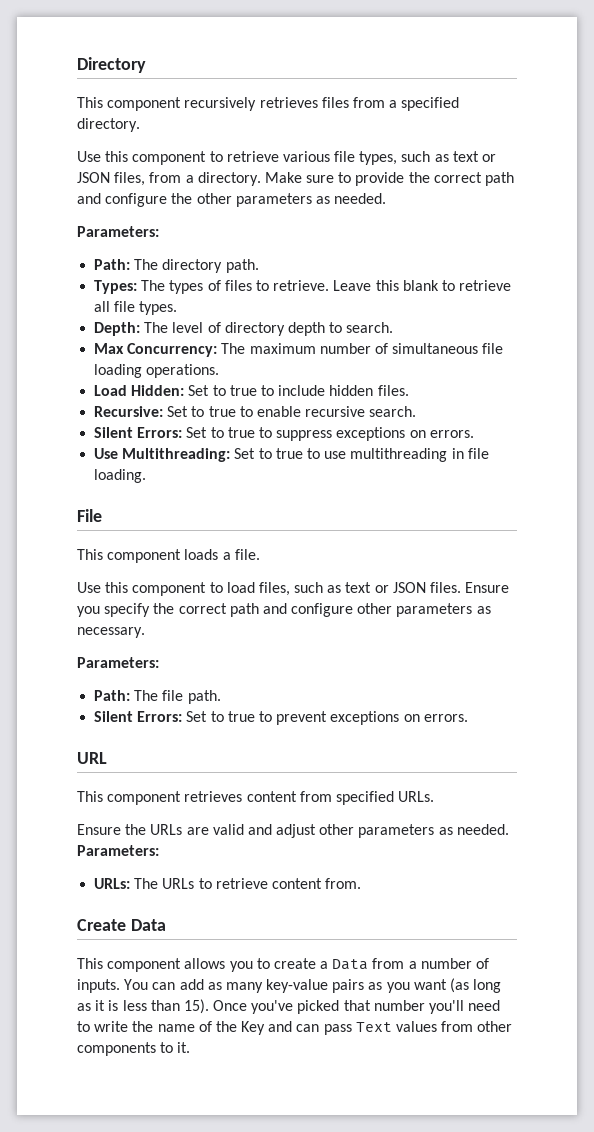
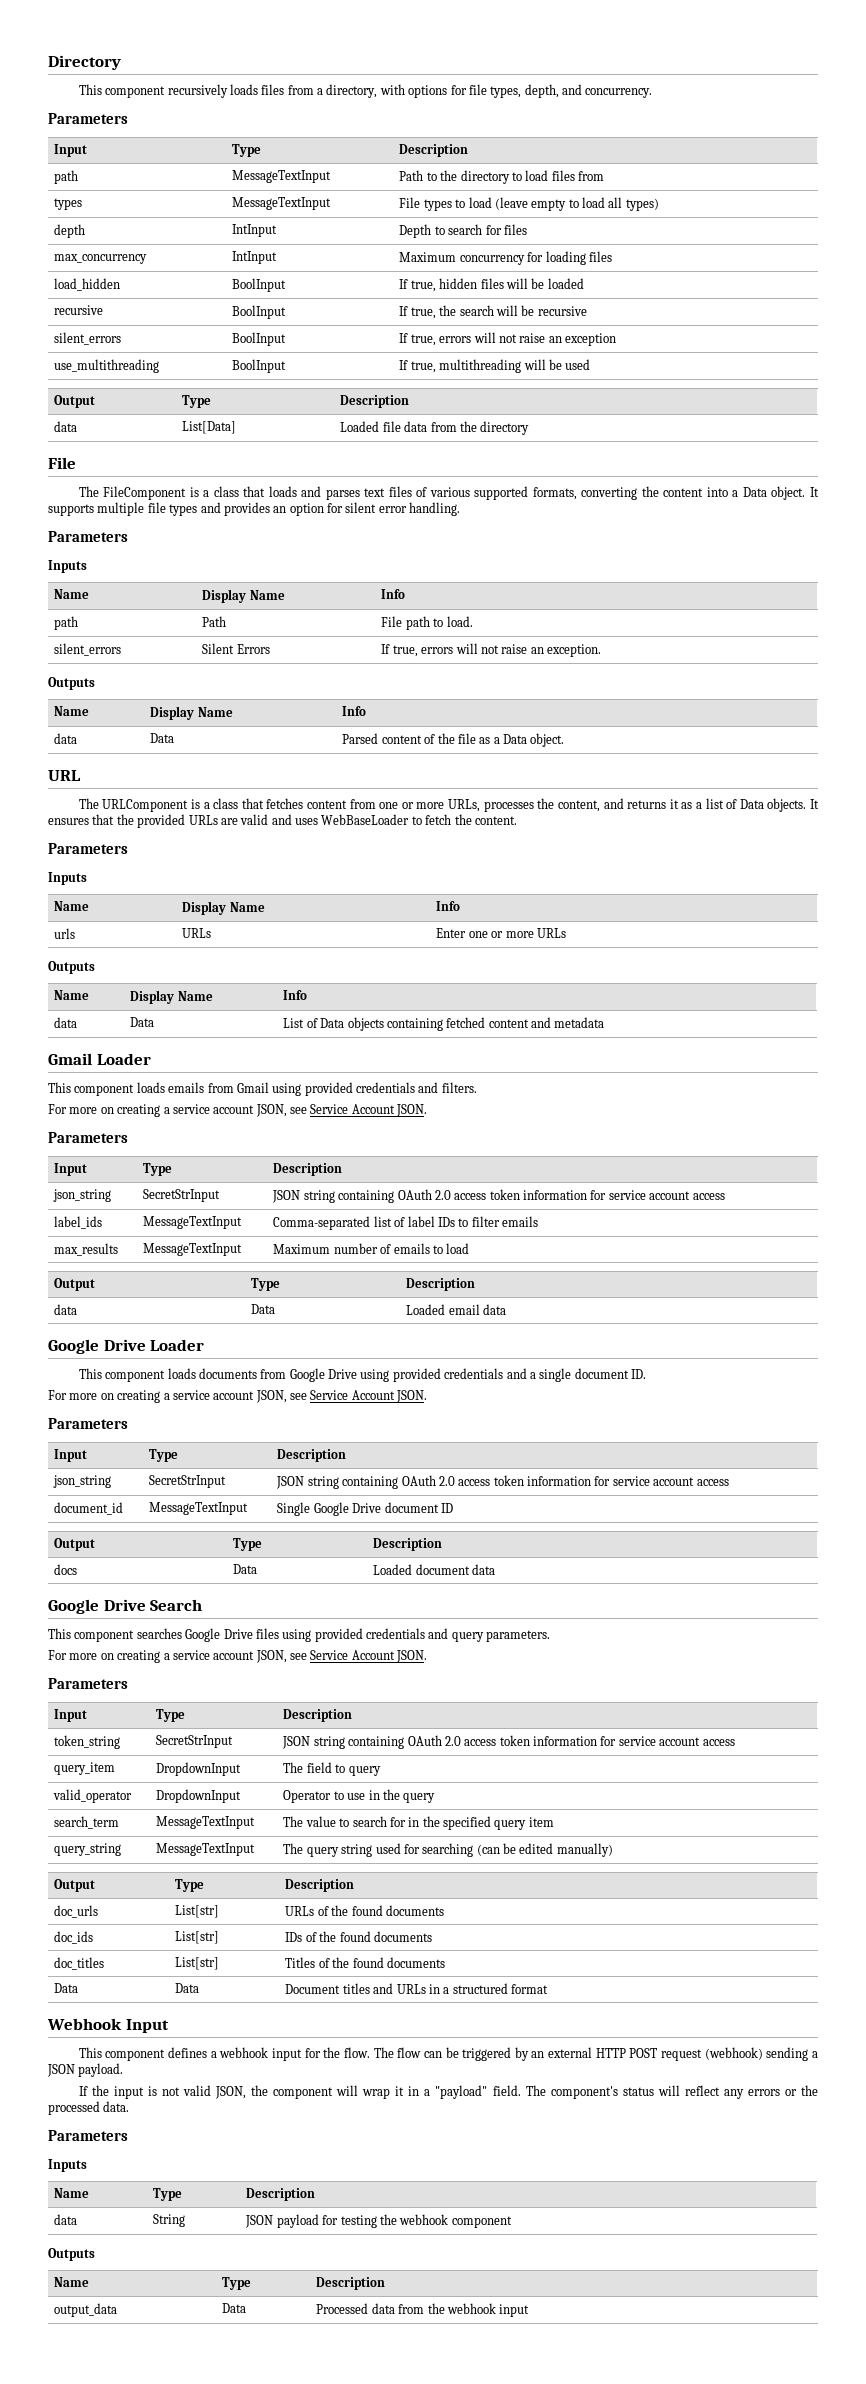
- This component recursively retrieves files from a specified directory.
- Use this component to retrieve various file types, such as text or JSON files, from a directory. Make sure to provide the correct path and configure the other parameters as needed.
- Parameters:
- Path: The directory path.
- Types: The types of files to retrieve. Leave this blank to retrieve all file types.
- Depth: The level of directory depth to search.
- Max Concurrency: The maximum number of simultaneous file loading operations.
- Load Hidden: Set to true to include hidden files.
- Recursive: Set to true to enable recursive search.
- Silent Errors: Set to true to suppress exceptions on errors.
- Use Multithreading: Set to true to use multithreading in file loading.
+ This component recursively loads files from a directory, with options for file types, depth, and concurrency.
+ Parameters
+ Input | Type | Description
+ path | MessageTextInput | Path to the directory to load files from
+ types | MessageTextInput | File types to load (leave empty to load all types)
+ depth | IntInput | Depth to search for files
+ max_concurrency | IntInput | Maximum concurrency for loading files
+ load_hidden | BoolInput | If true, hidden files will be loaded
+ recursive | BoolInput | If true, the search will be recursive
+ silent_errors | BoolInput | If true, errors will not raise an exception
+ use_multithreading | BoolInput | If true, multithreading will be used
+ Output | Type | Description
+ data | List[Data] | Loaded file data from the directory
  File
- This component loads a file.
- Use this component to load files, such as text or JSON files. Ensure you specify the correct path and configure other parameters as necessary.
- Parameters:
- Path: The file path.
- Silent Errors: Set to true to prevent exceptions on errors.
+ The FileComponent is a class that loads and parses text files of various supported formats, converting the content into a Data object. It supports multiple file types and provides an option for silent error handling.
+ Parameters
+ Inputs
+ Name | Display Name | Info
+ path | Path | File path to load.
+ silent_errors | Silent Errors | If true, errors will not raise an exception.
+ Outputs
+ Name | Display Name | Info
+ data | Data | Parsed content of the file as a Data object.
  URL
- This component retrieves content from specified URLs.
- Ensure the URLs are valid and adjust other parameters as needed. Parameters:
- URLs: The URLs to retrieve content from.
- Create Data
- This component allows you to create a Data from a number of inputs. You can add as many key-value pairs as you want (as long as it is less than 15). Once you've picked that number you'll need to write the name of the Key and can pass Text values from other components to it.
+ The URLComponent is a class that fetches content from one or more URLs, processes the content, and returns it as a list of Data objects. It ensures that the provided URLs are valid and uses WebBaseLoader to fetch the content.
+ Parameters
+ Inputs
+ Name | Display Name | Info
+ urls | URLs | Enter one or more URLs
+ Outputs
+ Name | Display Name | Info
+ data | Data | List of Data objects containing fetched content and metadata
+ Gmail Loader
+ This component loads emails from Gmail using provided credentials and filters.
+ For more on creating a service account JSON, see Service Account JSON.
+ Parameters
+ Input | Type | Description
+ json_string | SecretStrInput | JSON string containing OAuth 2.0 access token information for service account access
+ label_ids | MessageTextInput | Comma-separated list of label IDs to filter emails
+ max_results | MessageTextInput | Maximum number of emails to load
+ Output | Type | Description
+ data | Data | Loaded email data
+ Google Drive Loader
+ This component loads documents from Google Drive using provided credentials and a single document ID.
+ For more on creating a service account JSON, see Service Account JSON.
+ Parameters
+ Input | Type | Description
+ json_string | SecretStrInput | JSON string containing OAuth 2.0 access token information for service account access
+ document_id | MessageTextInput | Single Google Drive document ID
+ Output | Type | Description
+ docs | Data | Loaded document data
+ Google Drive Search
+ This component searches Google Drive files using provided credentials and query parameters.
+ For more on creating a service account JSON, see Service Account JSON.
+ Parameters
+ Input | Type | Description
+ token_string | SecretStrInput | JSON string containing OAuth 2.0 access token information for service account access
+ query_item | DropdownInput | The field to query
+ valid_operator | DropdownInput | Operator to use in the query
+ search_term | MessageTextInput | The value to search for in the specified query item
+ query_string | MessageTextInput | The query string used for searching (can be edited manually)
+ Output | Type | Description
+ doc_urls | List[str] | URLs of the found documents
+ doc_ids | List[str] | IDs of the found documents
+ doc_titles | List[str] | Titles of the found documents
+ Data | Data | Document titles and URLs in a structured format
+ Webhook Input
+ This component defines a webhook input for the flow. The flow can be triggered by an external HTTP POST request (webhook) sending a JSON payload.
+ If the input is not valid JSON, the component will wrap it in a "payload" field. The component's status will reflect any errors or the processed data.
+ Parameters
+ Inputs
+ Name | Type | Description
+ data | String | JSON payload for testing the webhook component
+ Outputs
+ Name | Type | Description
+ output_data | Data | Processed data from the webhook input

